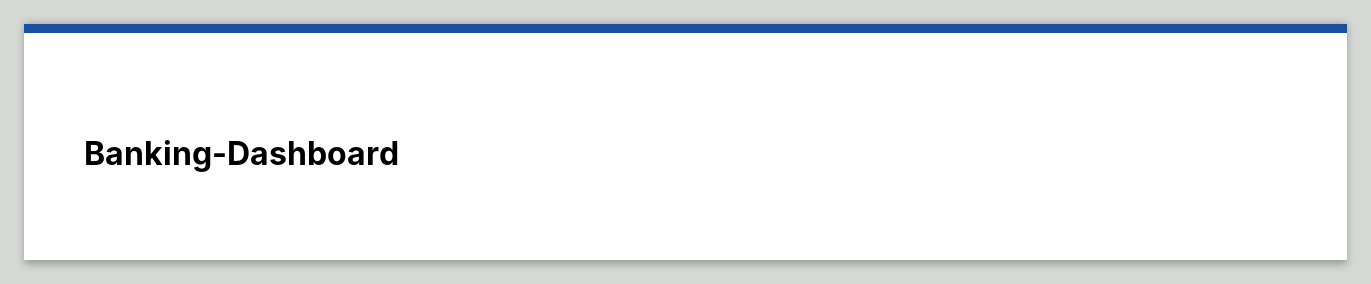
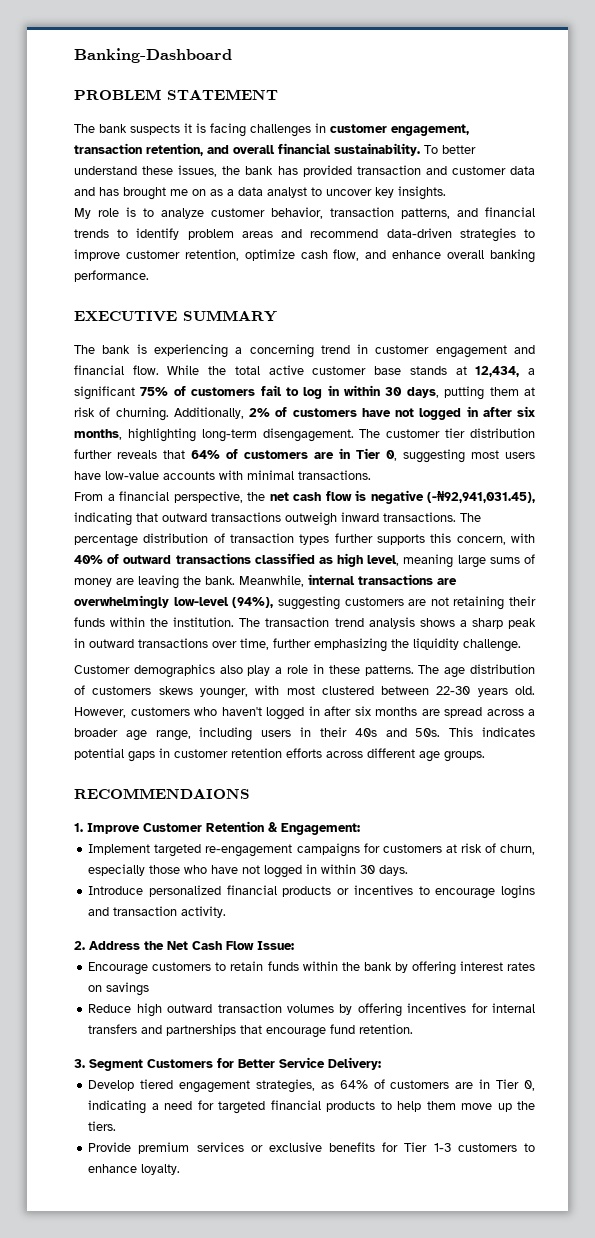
+ PROBLEM STATEMENT
+ The bank suspects it is facing challenges in customer engagement, transaction retention, and overall financial sustainability. To better understand these issues, the bank has provided transaction and customer data and has brought me on as a data analyst to uncover key insights.
+ My role is to analyze customer behavior, transaction patterns, and financial trends to identify problem areas and recommend data-driven strategies to improve customer retention, optimize cash flow, and enhance overall banking performance.
+ EXECUTIVE SUMMARY
+ The bank is experiencing a concerning trend in customer engagement and financial flow. While the total active customer base stands at 12,434, a significant 75% of customers fail to log in within 30 days, putting them at risk of churning. Additionally, 2% of customers have not logged in after six months, highlighting long-term disengagement. The customer tier distribution further reveals that 64% of customers are in Tier 0, suggesting most users have low-value accounts with minimal transactions.
+ From a financial perspective, the net cash flow is negative (-₦92,941,031.45), indicating that outward transactions outweigh inward transactions. The percentage distribution of transaction types further supports this concern, with 40% of outward transactions classified as high level, meaning large sums of money are leaving the bank. Meanwhile, internal transactions are overwhelmingly low-level (94%), suggesting customers are not retaining their funds within the institution. The transaction trend analysis shows a sharp peak in outward transactions over time, further emphasizing the liquidity challenge.
+ Customer demographics also play a role in these patterns. The age distribution of customers skews younger, with most clustered between 22-30 years old. However, customers who haven't logged in after six months are spread across a broader age range, including users in their 40s and 50s. This indicates potential gaps in customer retention efforts across different age groups.
+ RECOMMENDAIONS
+ 1. Improve Customer Retention & Engagement:
+ Implement targeted re-engagement campaigns for customers at risk of churn, especially those who have not logged in within 30 days.
+ Introduce personalized financial products or incentives to encourage logins and transaction activity.
+ 2. Address the Net Cash Flow Issue:
+ Encourage customers to retain funds within the bank by offering interest rates on savings
+ Reduce high outward transaction volumes by offering incentives for internal transfers and partnerships that encourage fund retention.
+ 3. Segment Customers for Better Service Delivery:
+ Develop tiered engagement strategies, as 64% of customers are in Tier 0, indicating a need for targeted financial products to help them move up the tiers.
+ Provide premium services or exclusive benefits for Tier 1-3 customers to enhance loyalty.

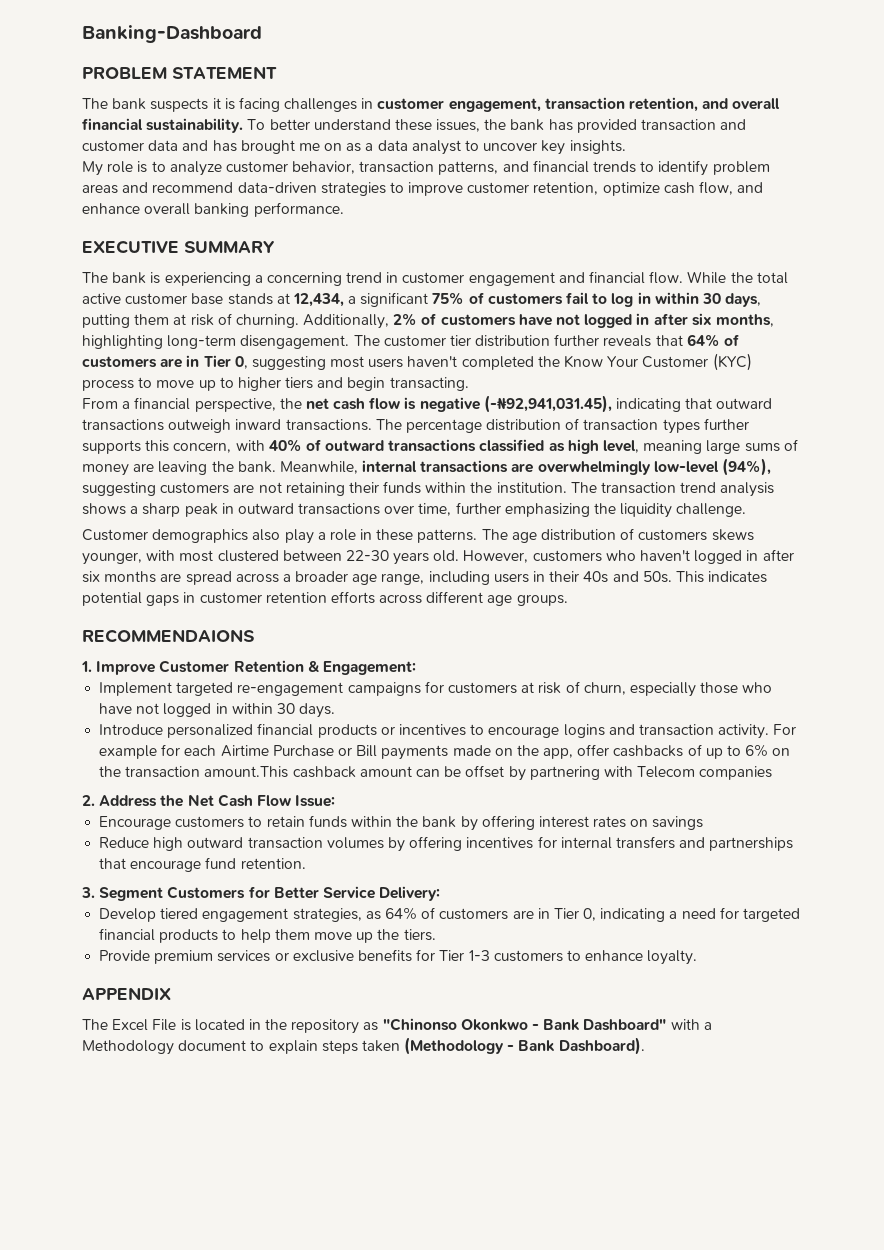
- The customer tier distribution further reveals that 64% of customers are in Tier 0, suggesting most users have low-value accounts with minimal transactions.
+ The customer tier distribution further reveals that 64% of customers are in Tier 0, suggesting most users haven't completed the Know Your Customer (KYC) process to move up to higher tiers and begin transacting.
+ For example for each Airtime Purchase or Bill payments made on the app, offer cashbacks of up to 6% on the transaction amount.This cashback amount can be offset by partnering with Telecom companies
+ APPENDIX
+ The Excel File is located in the repository as "Chinonso Okonkwo - Bank Dashboard" with a Methodology document to explain steps taken (Methodology - Bank Dashboard).

